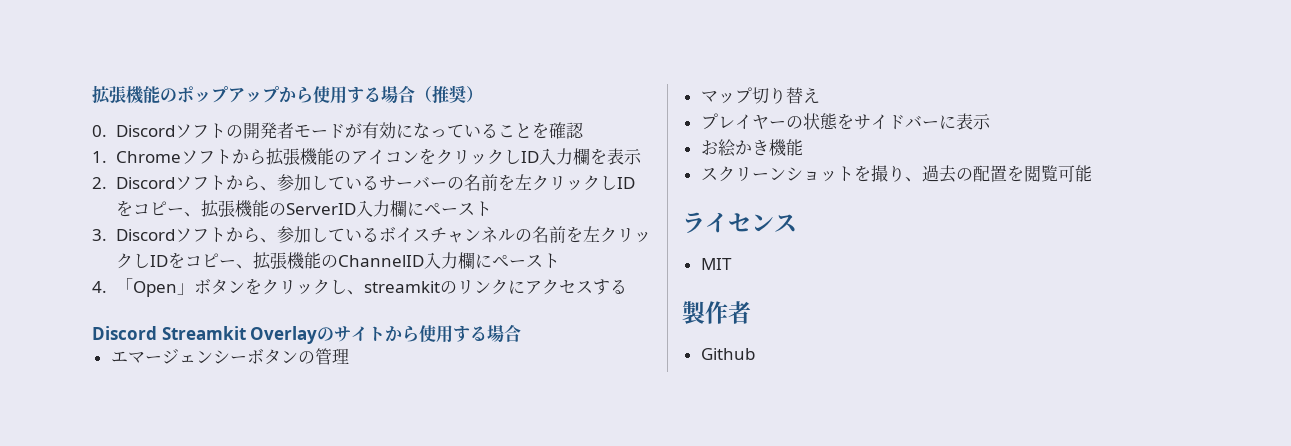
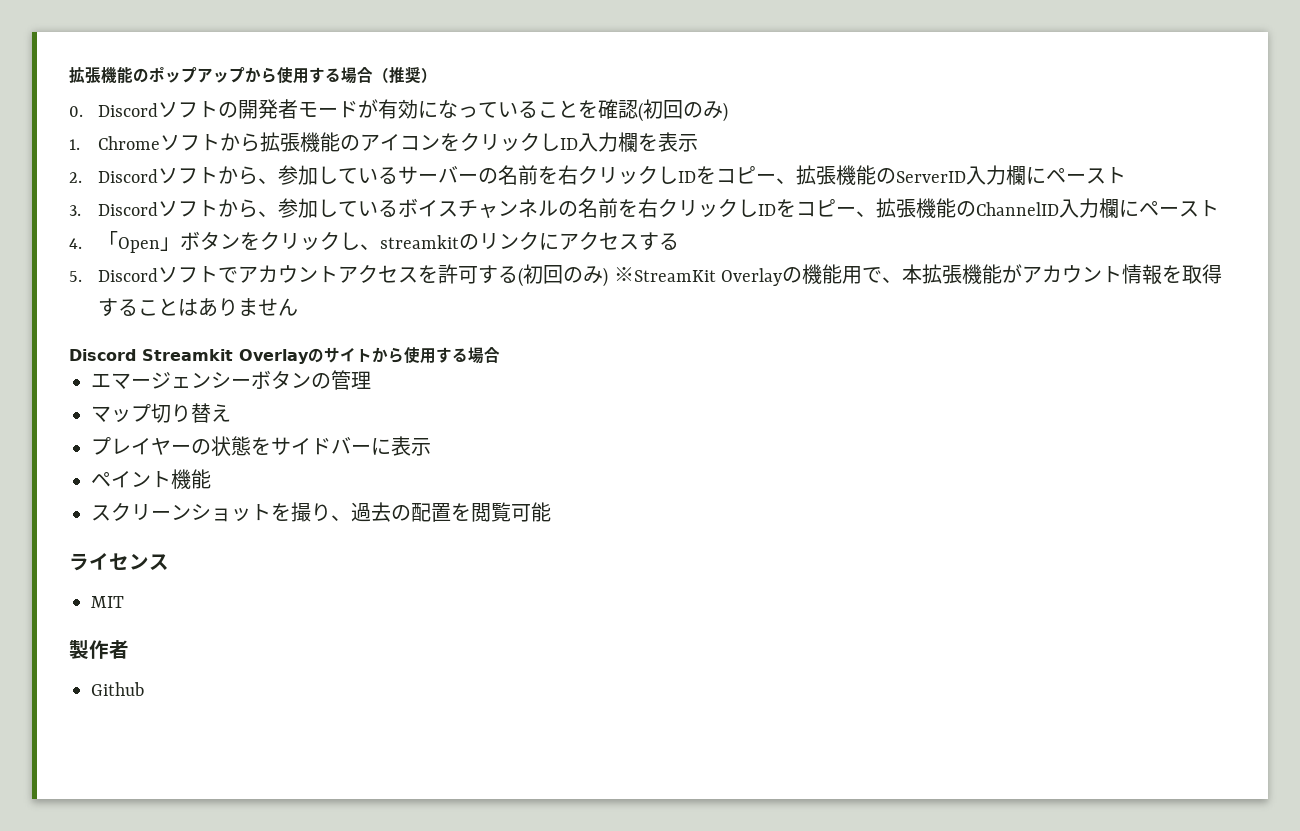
- 0. Discordソフトの開発者モードが有効になっていることを確認
+ 0. Discordソフトの開発者モードが有効になっていることを確認(初回のみ)
- 2. Discordソフトから、参加しているサーバーの名前を左クリックしIDをコピー、拡張機能のServerID入力欄にペースト
+ 2. Discordソフトから、参加しているサーバーの名前を右クリックしIDをコピー、拡張機能のServerID入力欄にペースト
- 3. Discordソフトから、参加しているボイスチャンネルの名前を左クリックしIDをコピー、拡張機能のChannelID入力欄にペースト
+ 3. Discordソフトから、参加しているボイスチャンネルの名前を右クリックしIDをコピー、拡張機能のChannelID入力欄にペースト
+ 5. Discordソフトでアカウントアクセスを許可する(初回のみ) ※StreamKit Overlayの機能用で、本拡張機能がアカウント情報を取得することはありません
- お絵かき機能
+ ペイント機能

